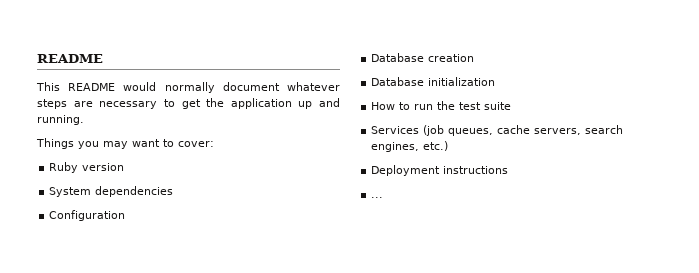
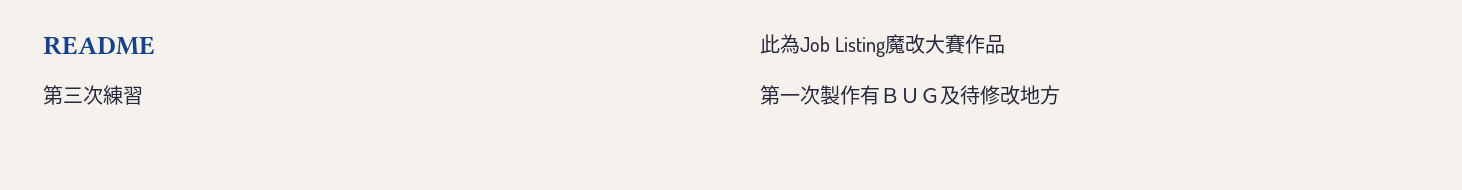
- This README would normally document whatever steps are necessary to get the application up and running.
- Things you may want to cover:
- Ruby version
- System dependencies
- Configuration
- Database creation
- Database initialization
- How to run the test suite
- Services (job queues, cache servers, search engines, etc.)
- Deployment instructions
- ...
+ 第三次練習
+ 此為Job Listing魔改大賽作品
+ 第一次製作有ＢＵＧ及待修改地方

